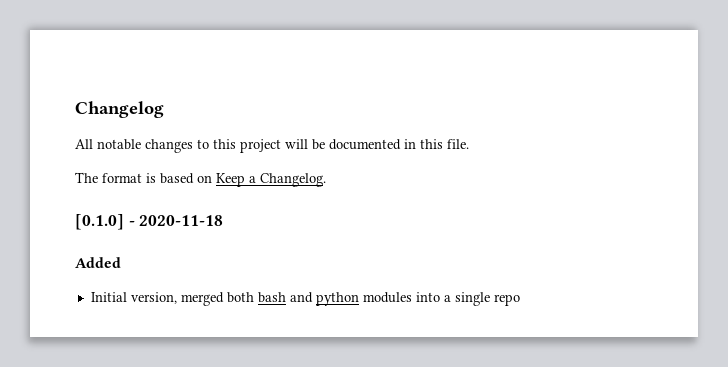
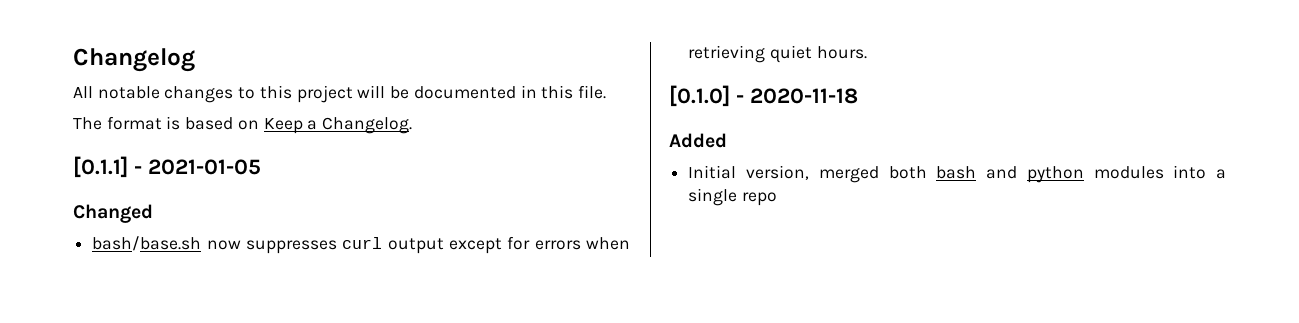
+ [0.1.1] - 2021-01-05
+ Changed
+ bash/base.sh now suppresses curl output except for errors when retrieving quiet hours.

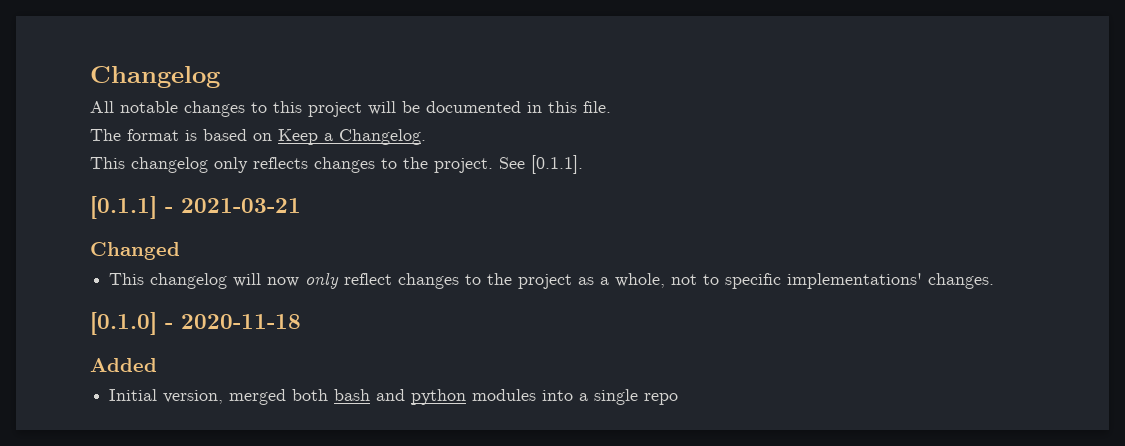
+ This changelog only reflects changes to the project. See [0.1.1].
- [0.1.1] - 2021-01-05
+ [0.1.1] - 2021-03-21
- bash/base.sh now suppresses curl output except for errors when retrieving quiet hours.
+ This changelog will now only reflect changes to the project as a whole, not to specific implementations' changes.

